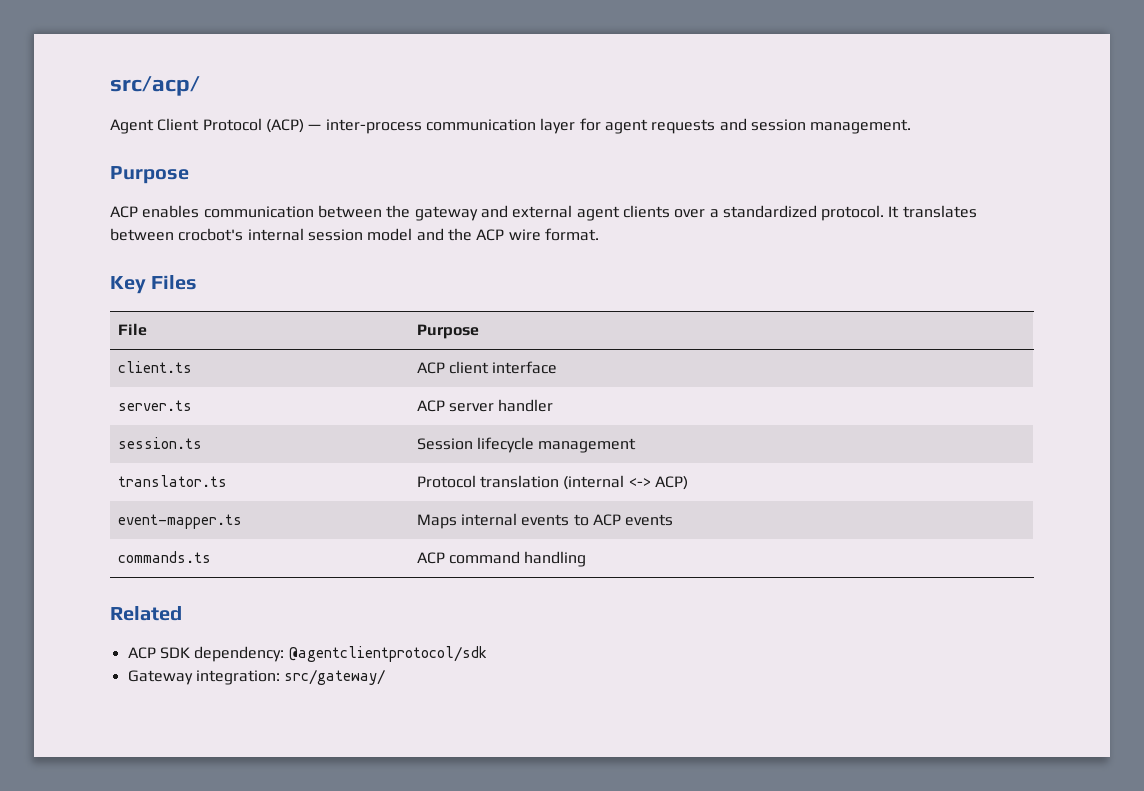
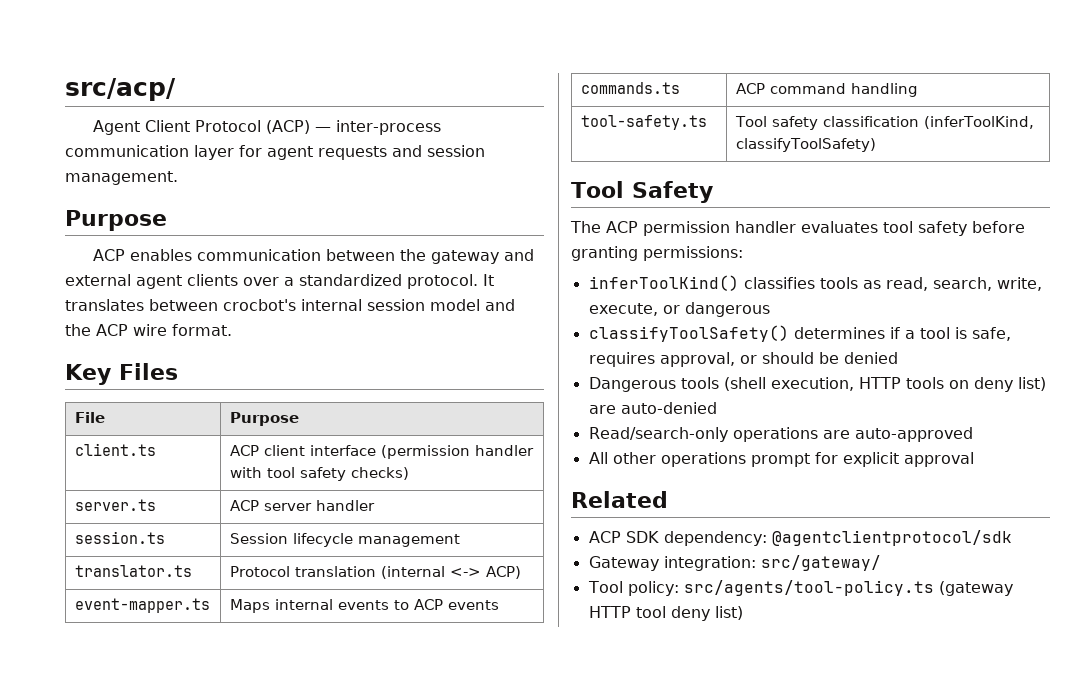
- client.ts | ACP client interface
+ client.ts | ACP client interface (permission handler with tool safety checks)
+ tool-safety.ts | Tool safety classification (inferToolKind, classifyToolSafety)
+ Tool Safety
+ The ACP permission handler evaluates tool safety before granting permissions:
+ inferToolKind() classifies tools as read, search, write, execute, or dangerous
+ classifyToolSafety() determines if a tool is safe, requires approval, or should be denied
+ Dangerous tools (shell execution, HTTP tools on deny list) are auto-denied
+ Read/search-only operations are auto-approved
+ All other operations prompt for explicit approval
+ Tool policy: src/agents/tool-policy.ts (gateway HTTP tool deny list)

